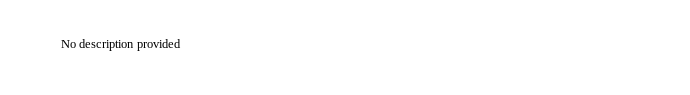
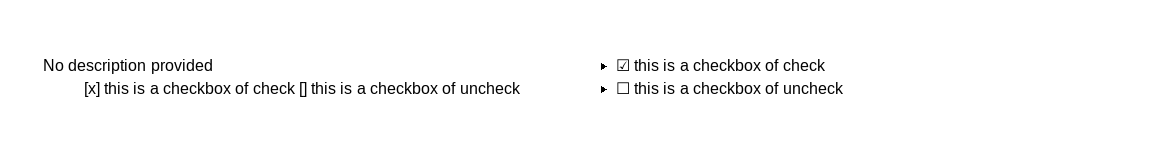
+ [x] this is a checkbox of check [] this is a checkbox of uncheck
+ ☑ this is a checkbox of check
+ ☐ this is a checkbox of uncheck

